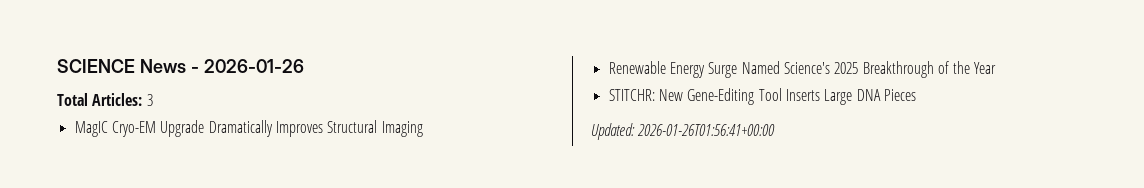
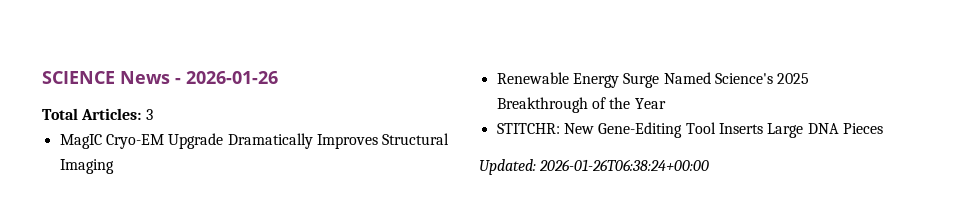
- Updated: 2026-01-26T01:56:41+00:00
+ Updated: 2026-01-26T06:38:24+00:00

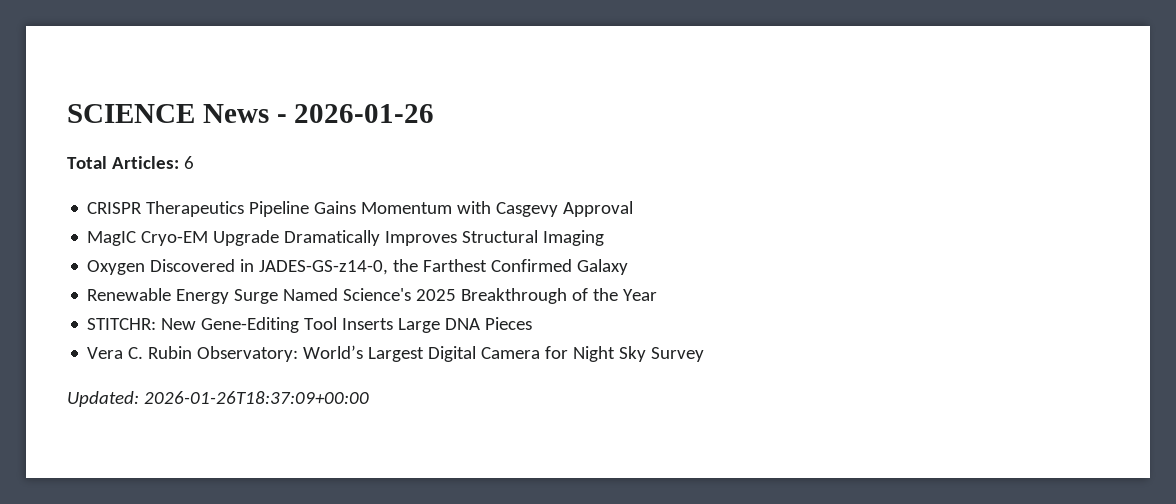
- Total Articles: 3
+ Total Articles: 6
+ CRISPR Therapeutics Pipeline Gains Momentum with Casgevy Approval
+ Oxygen Discovered in JADES-GS-z14-0, the Farthest Confirmed Galaxy
+ Vera C. Rubin Observatory: World’s Largest Digital Camera for Night Sky Survey
- Updated: 2026-01-26T06:38:24+00:00
+ Updated: 2026-01-26T18:37:09+00:00

